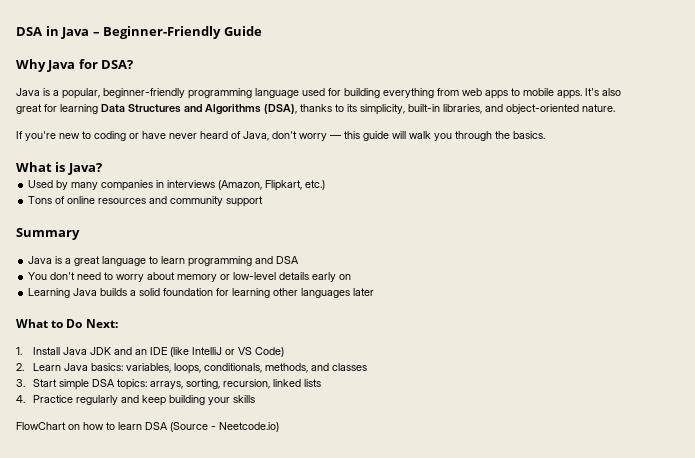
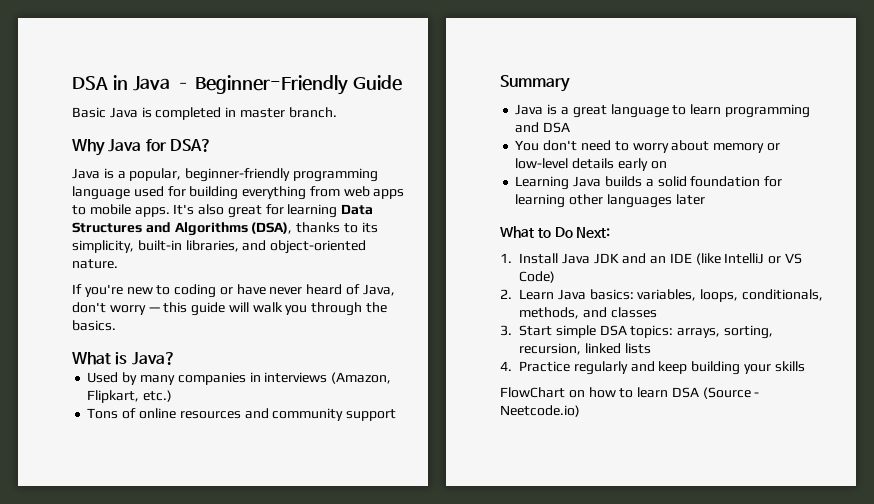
+ Basic Java is completed in master branch.

